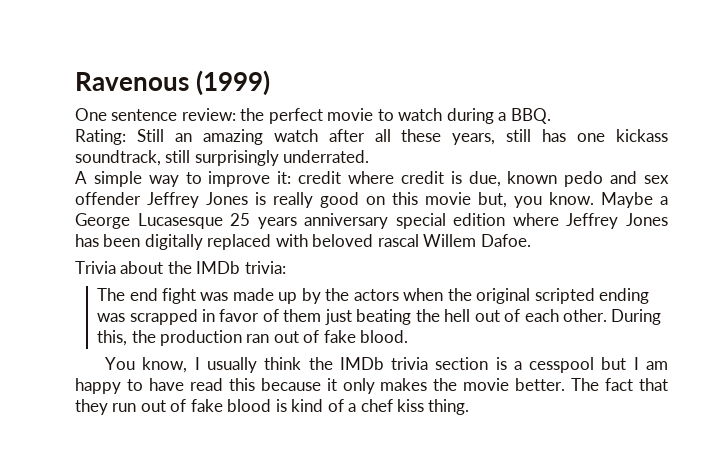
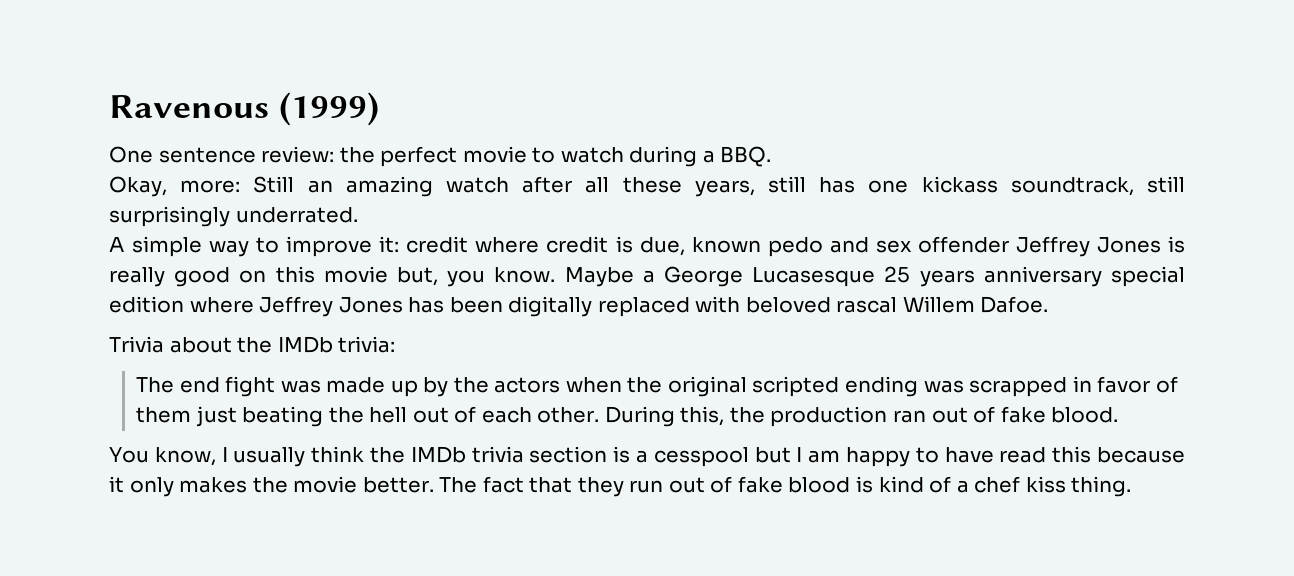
- Rating: Still an amazing watch after all these years, still has one kickass soundtrack, still surprisingly underrated.
+ Okay, more: Still an amazing watch after all these years, still has one kickass soundtrack, still surprisingly underrated.

